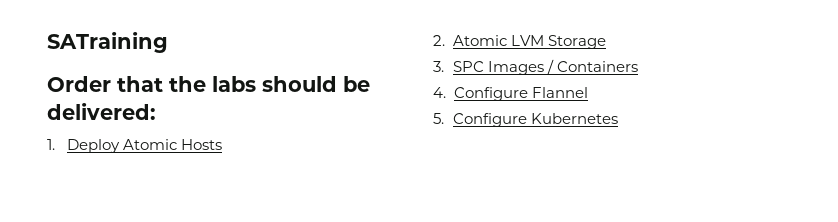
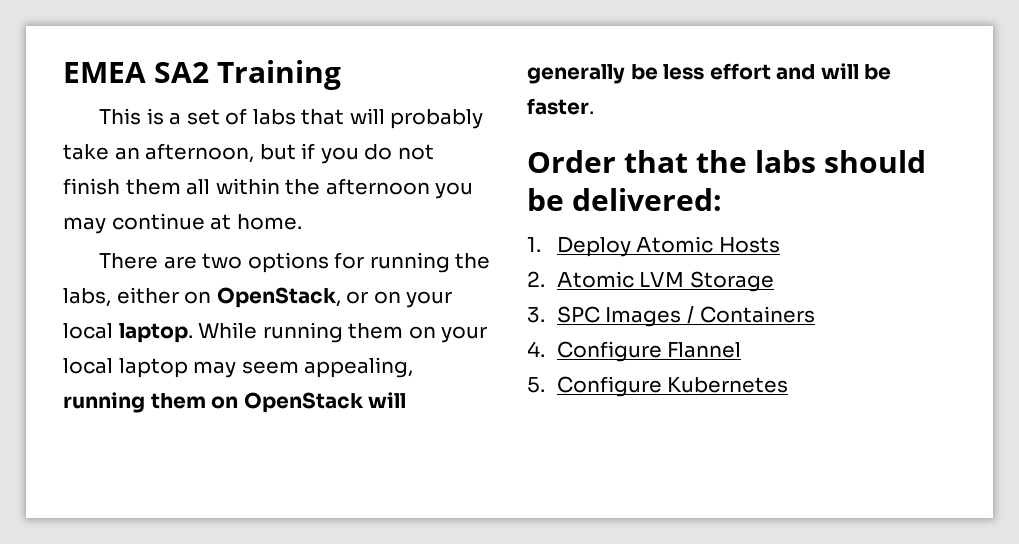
- SATraining
+ EMEA SA2 Training
+ This is a set of labs that will probably take an afternoon, but if you do not finish them all within the afternoon you may continue at home.
+ There are two options for running the labs, either on OpenStack, or on your local laptop. While running them on your local laptop may seem appealing, running them on OpenStack will generally be less effort and will be faster.

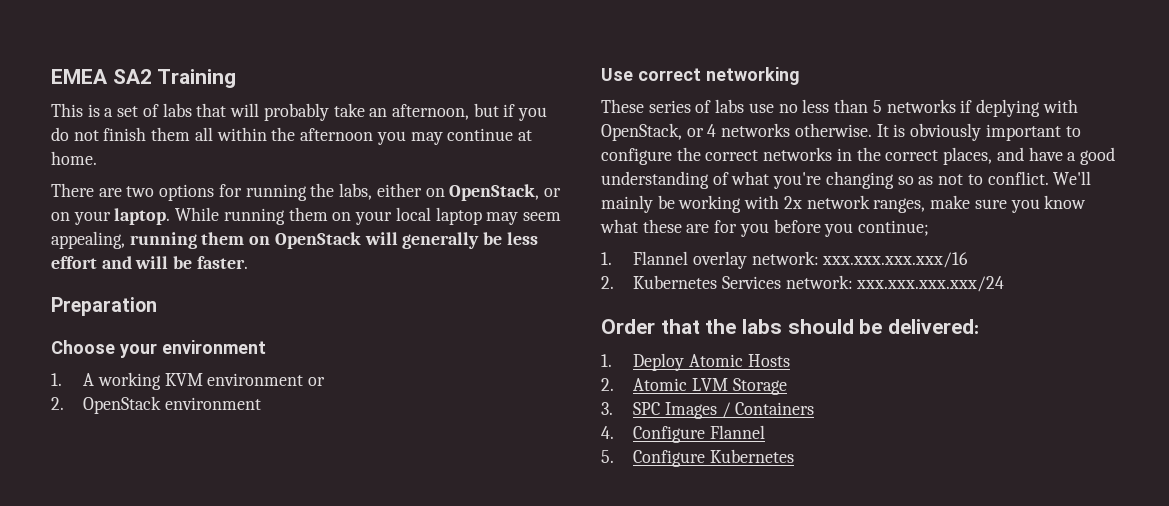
- There are two options for running the labs, either on OpenStack, or on your local laptop.
+ There are two options for running the labs, either on OpenStack, or on your laptop.
+ Preparation
+ Choose your environment
+ 1. A working KVM environment or
+ 2. OpenStack environment
+ Use correct networking
+ These series of labs use no less than 5 networks if deplying with OpenStack, or 4 networks otherwise. It is obviously important to configure the correct networks in the correct places, and have a good understanding of what you're changing so as not to conflict. We'll mainly be working with 2x network ranges, make sure you know what these are for you before you continue;
+ 1. Flannel overlay network: xxx.xxx.xxx.xxx/16
+ 2. Kubernetes Services network: xxx.xxx.xxx.xxx/24

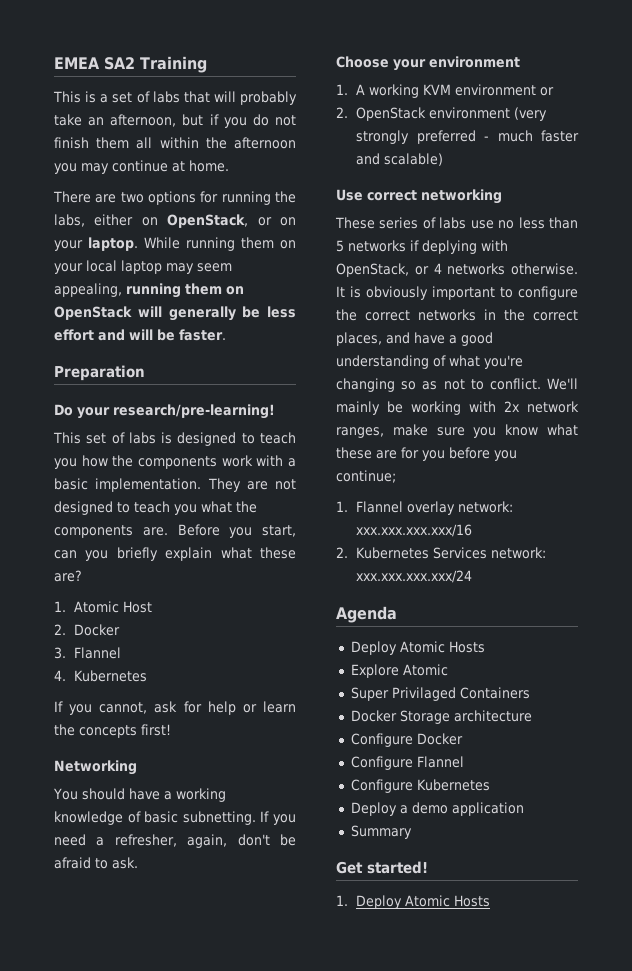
+ Do your research/pre-learning!
+ This set of labs is designed to teach you how the components work with a basic implementation. They are not designed to teach you what the components are. Before you start, can you briefly explain what these are?
+ 1. Atomic Host
+ 2. Docker
+ 3. Flannel
+ 4. Kubernetes
+ If you cannot, ask for help or learn the concepts first!
+ Networking
+ You should have a working knowledge of basic subnetting. If you need a refresher, again, don't be afraid to ask.
- 2. OpenStack environment
+ 2. OpenStack environment (very strongly preferred - much faster and scalable)
- Order that the labs should be delivered:
+ Agenda
+ Deploy Atomic Hosts
+ Explore Atomic
+ Super Privilaged Containers
+ Docker Storage architecture
+ Configure Docker
+ Configure Flannel
+ Configure Kubernetes
+ Deploy a demo application
+ Summary
+ Get started!
  1. Deploy Atomic Hosts
- 2. Atomic LVM Storage
- 3. SPC Images / Containers
- 4. Configure Flannel
- 5. Configure Kubernetes

